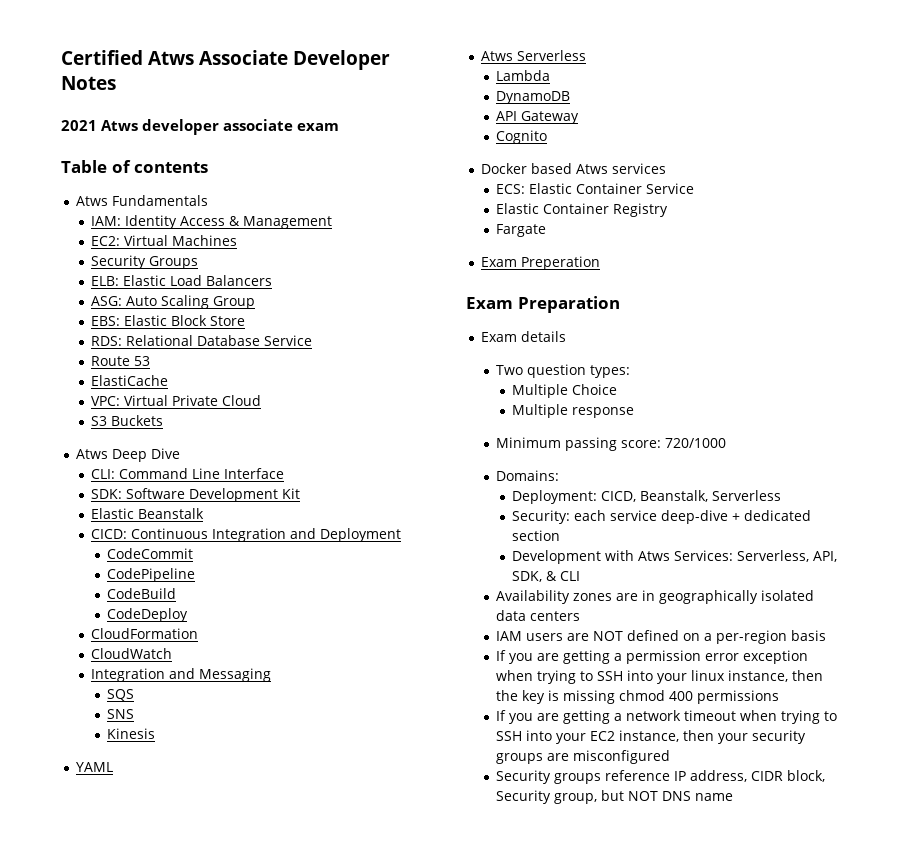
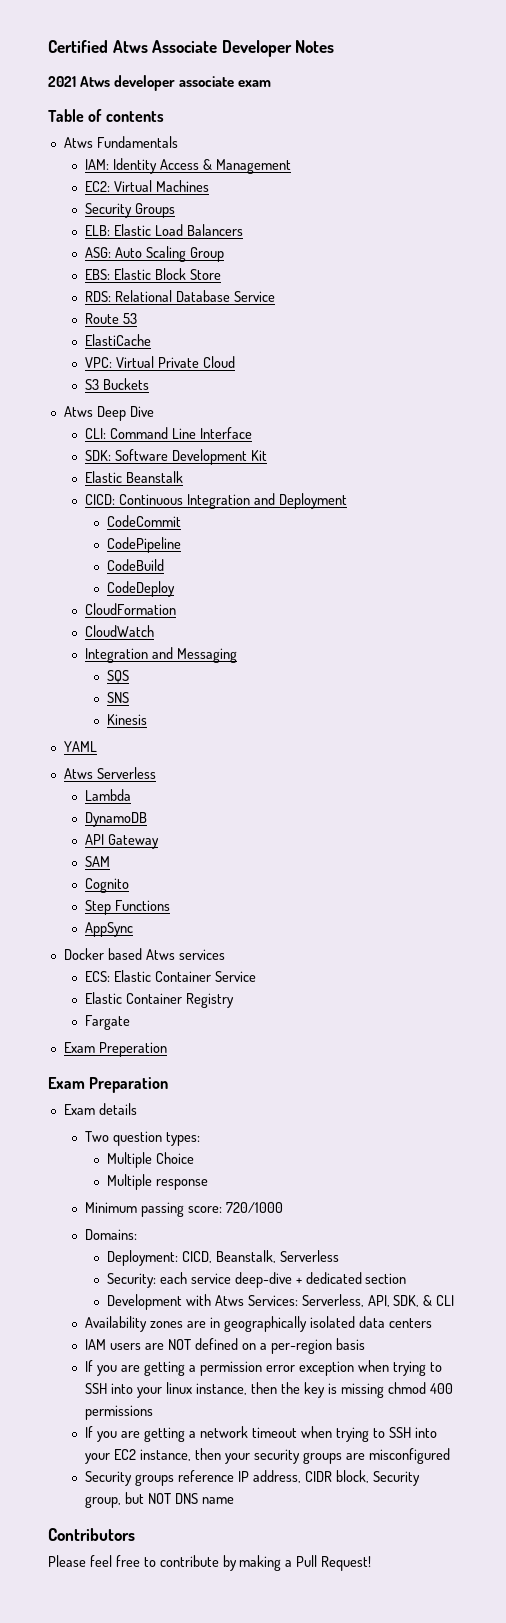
+ SAM
+ Step Functions
+ AppSync
+ Contributors
+ Please feel free to contribute by making a Pull Request!

